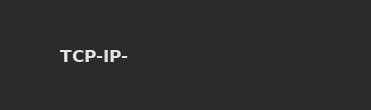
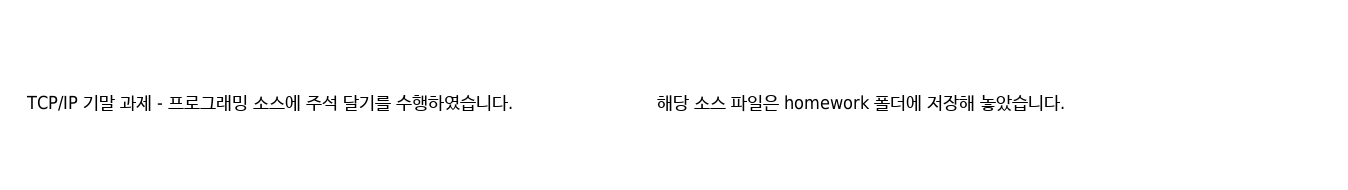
- TCP-IP-
+ TCP/IP 기말 과제 - 프로그래밍 소스에 주석 달기를 수행하였습니다.
+ 해당 소스 파일은 homework 폴더에 저장해 놓았습니다.

